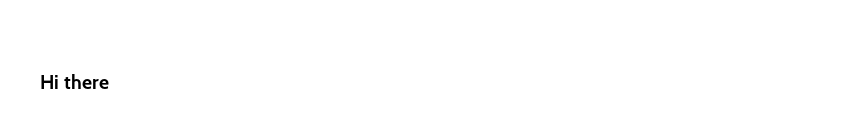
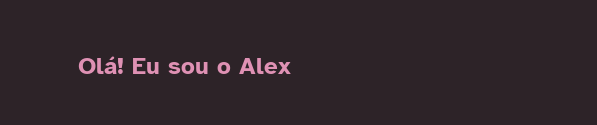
- Hi there
+ Olá! Eu sou o Alex

